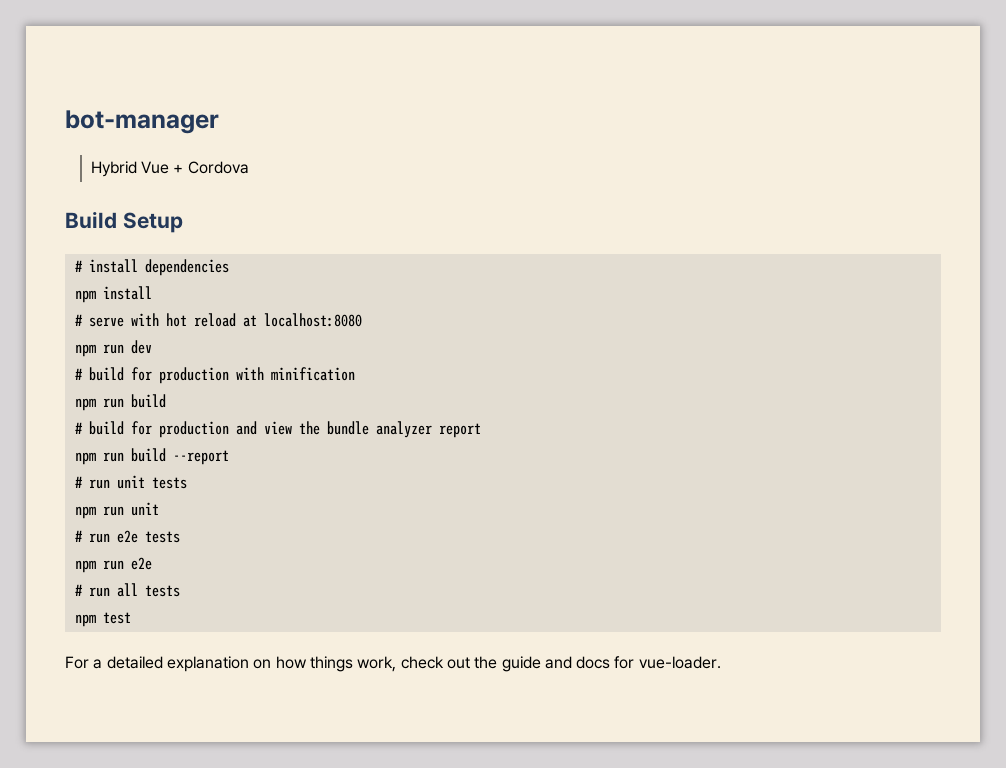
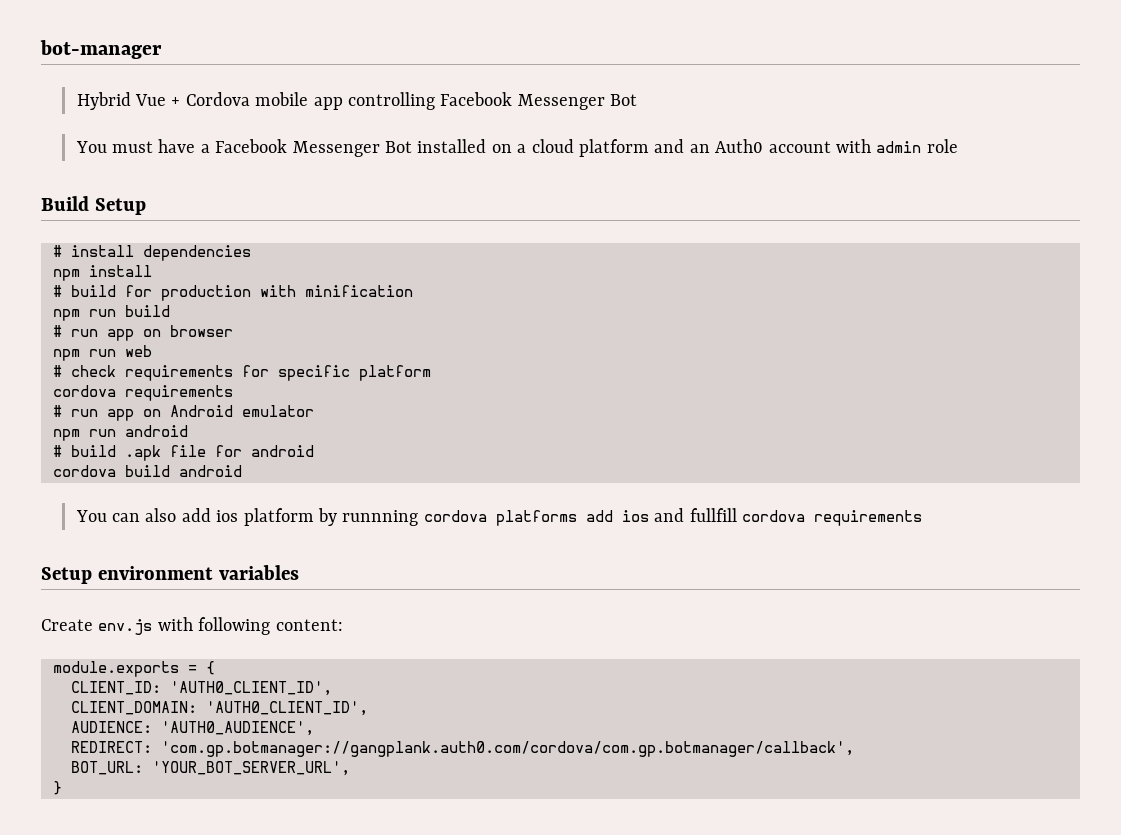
- Hybrid Vue + Cordova
+ Hybrid Vue + Cordova mobile app controlling Facebook Messenger Bot
+ You must have a Facebook Messenger Bot installed on a cloud platform and an Auth0 account with admin role
- # serve with hot reload at localhost:8080
- npm run dev
- # build for production and view the bundle analyzer report
- npm run build --report
- # run unit tests
- npm run unit
- # run e2e tests
- npm run e2e
- # run all tests
- npm test
- For a detailed explanation on how things work, check out the guide and docs for vue-loader.
+ # run app on browser
+ npm run web
+ # check requirements for specific platform
+ cordova requirements
+ # run app on Android emulator
+ npm run android
+ # build .apk file for android
+ cordova build android
+ You can also add ios platform by runnning cordova platforms add ios and fullfill cordova requirements
+ Setup environment variables
+ Create env.js with following content:
+ module.exports = {
+ CLIENT_ID: 'AUTH0_CLIENT_ID',
+ CLIENT_DOMAIN: 'AUTH0_CLIENT_ID',
+ AUDIENCE: 'AUTH0_AUDIENCE',
+ REDIRECT: 'com.gp.botmanager://gangplank.auth0.com/cordova/com.gp.botmanager/callback',
+ BOT_URL: 'YOUR_BOT_SERVER_URL',
+ }

